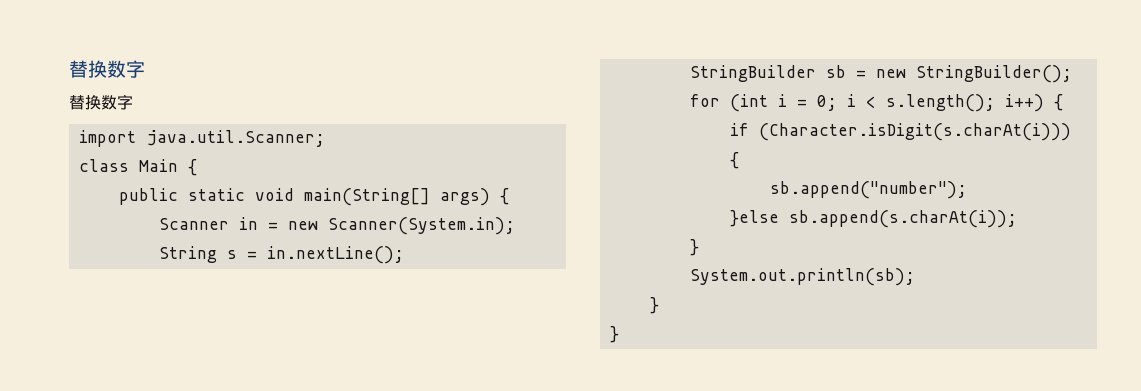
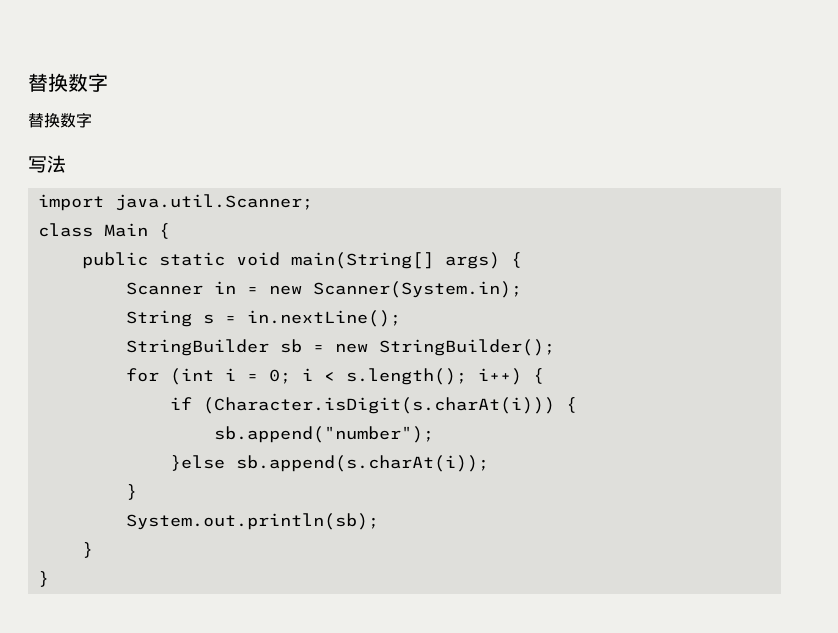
+ 写法

